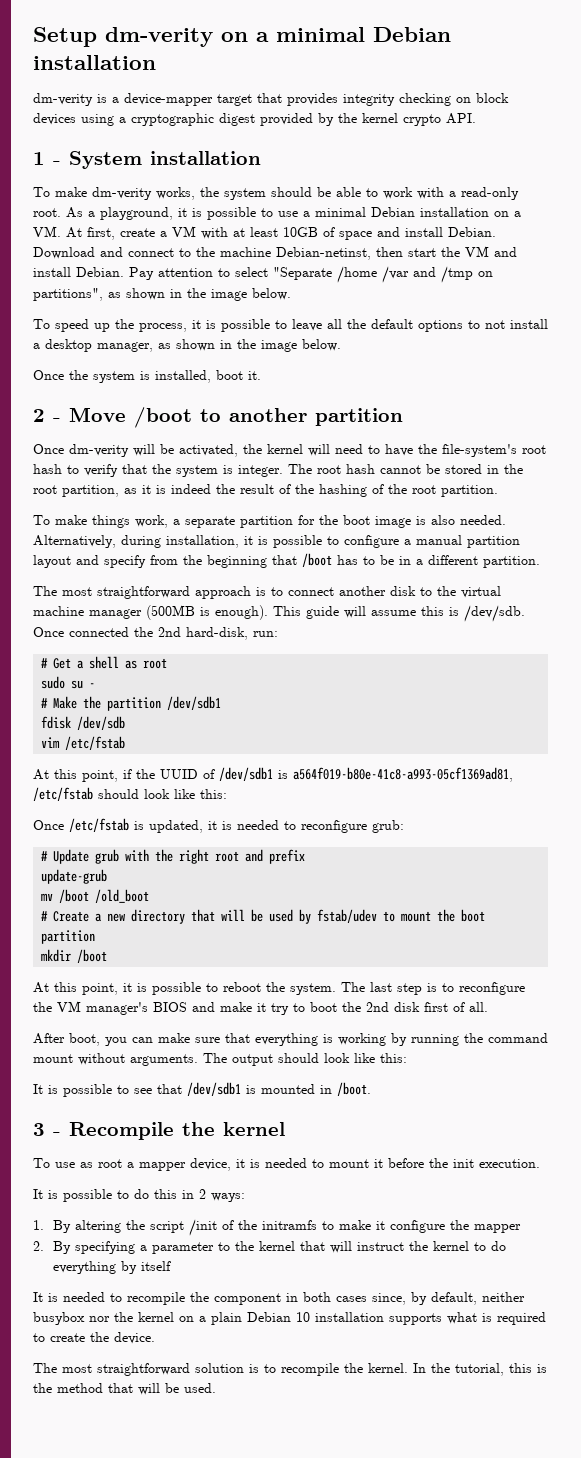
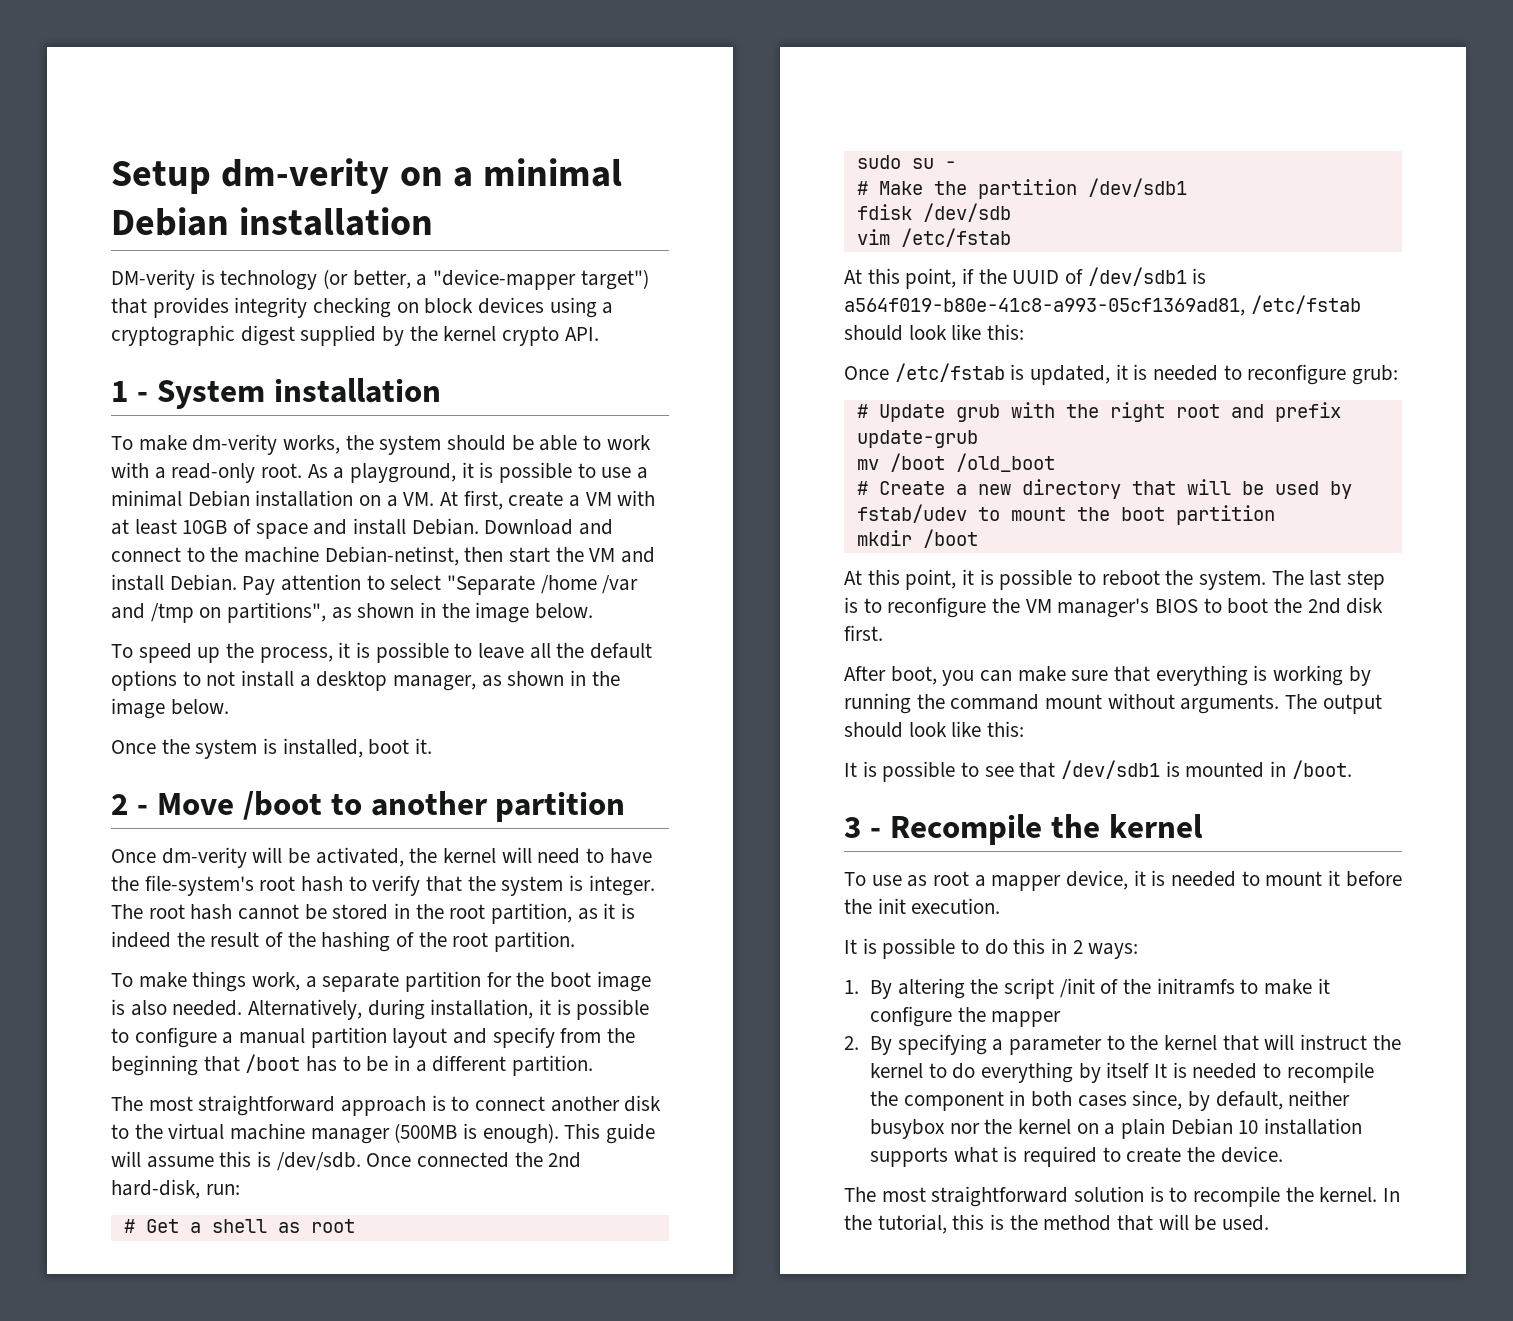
- dm-verity is a device-mapper target that provides integrity checking on block devices using a cryptographic digest provided by the kernel crypto API.
+ DM-verity is technology (or better, a "device-mapper target") that provides integrity checking on block devices using a cryptographic digest supplied by the kernel crypto API.
- The last step is to reconfigure the VM manager's BIOS and make it try to boot the 2nd disk first of all.
+ The last step is to reconfigure the VM manager's BIOS to boot the 2nd disk first.
- 2. By specifying a parameter to the kernel that will instruct the kernel to do everything by itself
- It is needed to recompile the component in both cases since, by default, neither busybox nor the kernel on a plain Debian 10 installation supports what is required to create the device.
+ 2. By specifying a parameter to the kernel that will instruct the kernel to do everything by itself It is needed to recompile the component in both cases since, by default, neither busybox nor the kernel on a plain Debian 10 installation supports what is required to create the device.

